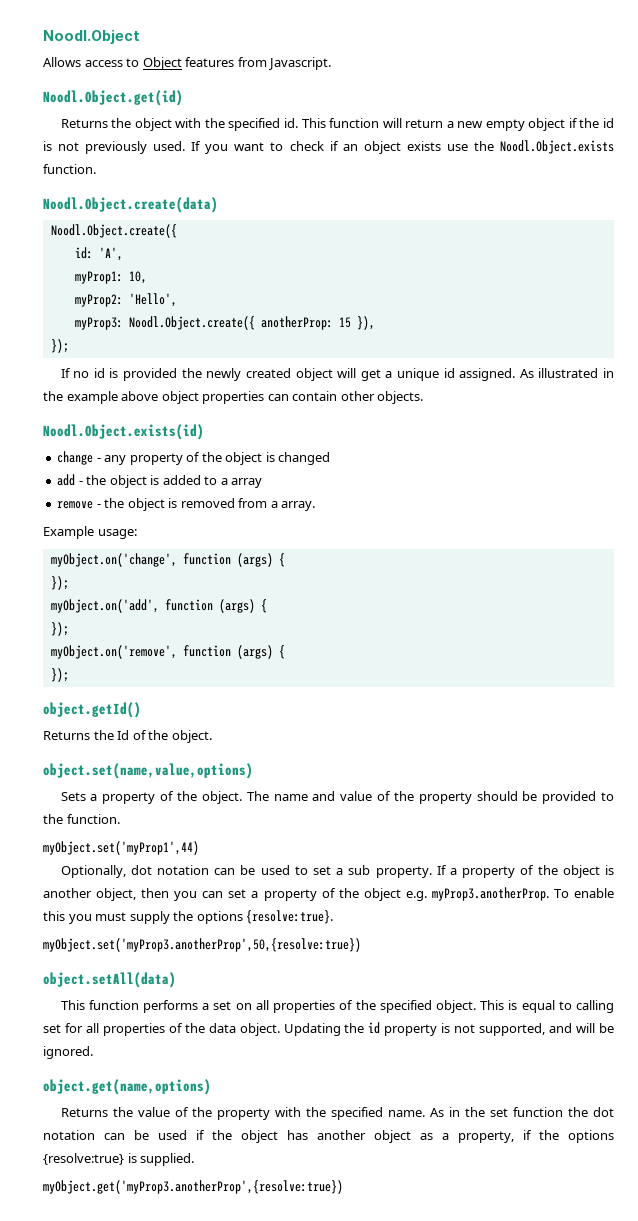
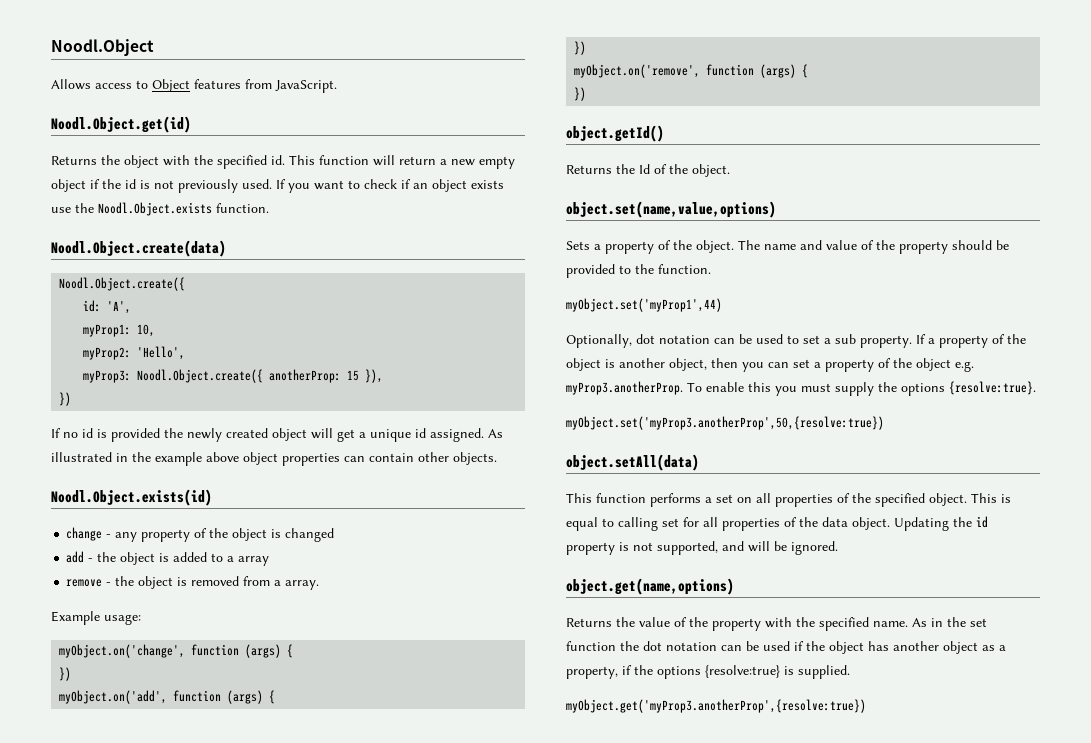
- Allows access to Object features from Javascript.
+ Allows access to Object features from JavaScript.
  myProp3: Noodl.Object.create({ anotherProp: 15 }),
- });
+ })
  myObject.on('change', function (args) {
- });
+ })
  myObject.on('add', function (args) {
- });
+ })
  myObject.on('remove', function (args) {
- });
+ })

